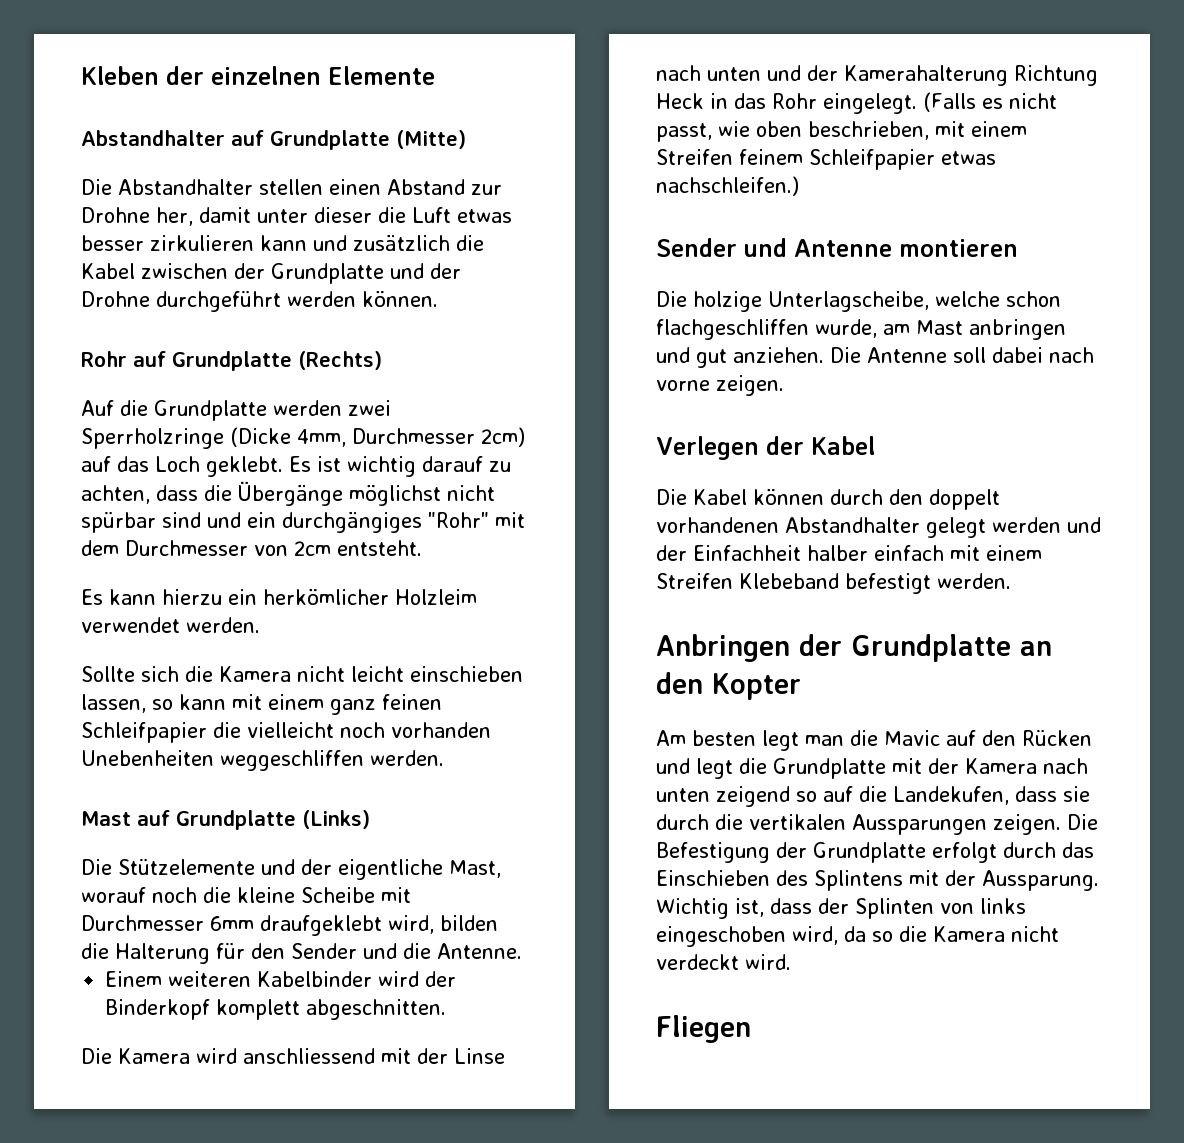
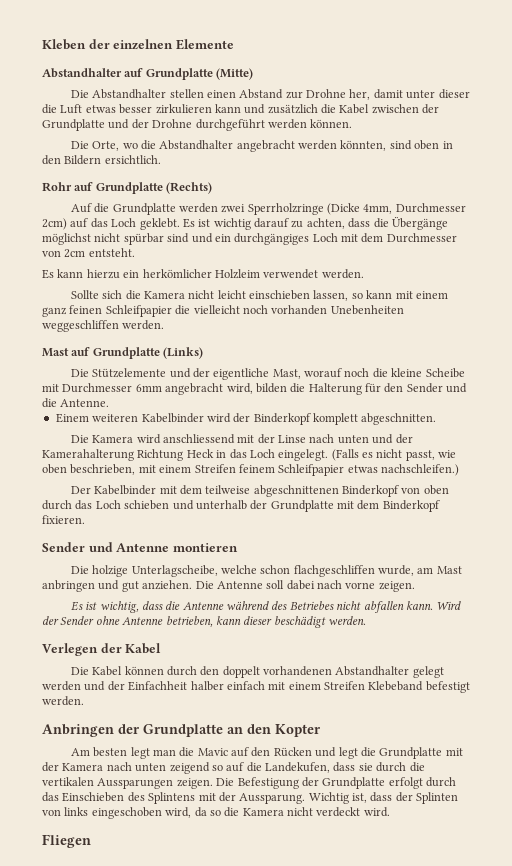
+ Die Orte, wo die Abstandhalter angebracht werden könnten, sind oben in den Bildern ersichtlich.
- Es ist wichtig darauf zu achten, dass die Übergänge möglichst nicht spürbar sind und ein durchgängiges "Rohr" mit dem Durchmesser von 2cm entsteht.
+ Es ist wichtig darauf zu achten, dass die Übergänge möglichst nicht spürbar sind und ein durchgängiges Loch mit dem Durchmesser von 2cm entsteht.
- Die Stützelemente und der eigentliche Mast, worauf noch die kleine Scheibe mit Durchmesser 6mm draufgeklebt wird, bilden die Halterung für den Sender und die Antenne.
+ Die Stützelemente und der eigentliche Mast, worauf noch die kleine Scheibe mit Durchmesser 6mm angebracht wird, bilden die Halterung für den Sender und die Antenne.
- Die Kamera wird anschliessend mit der Linse nach unten und der Kamerahalterung Richtung Heck in das Rohr eingelegt.
+ Die Kamera wird anschliessend mit der Linse nach unten und der Kamerahalterung Richtung Heck in das Loch eingelegt.
+ Der Kabelbinder mit dem teilweise abgeschnittenen Binderkopf von oben durch das Loch schieben und unterhalb der Grundplatte mit dem Binderkopf fixieren.
+ Es ist wichtig, dass die Antenne während des Betriebes nicht abfallen kann. Wird der Sender ohne Antenne betrieben, kann dieser beschädigt werden.

